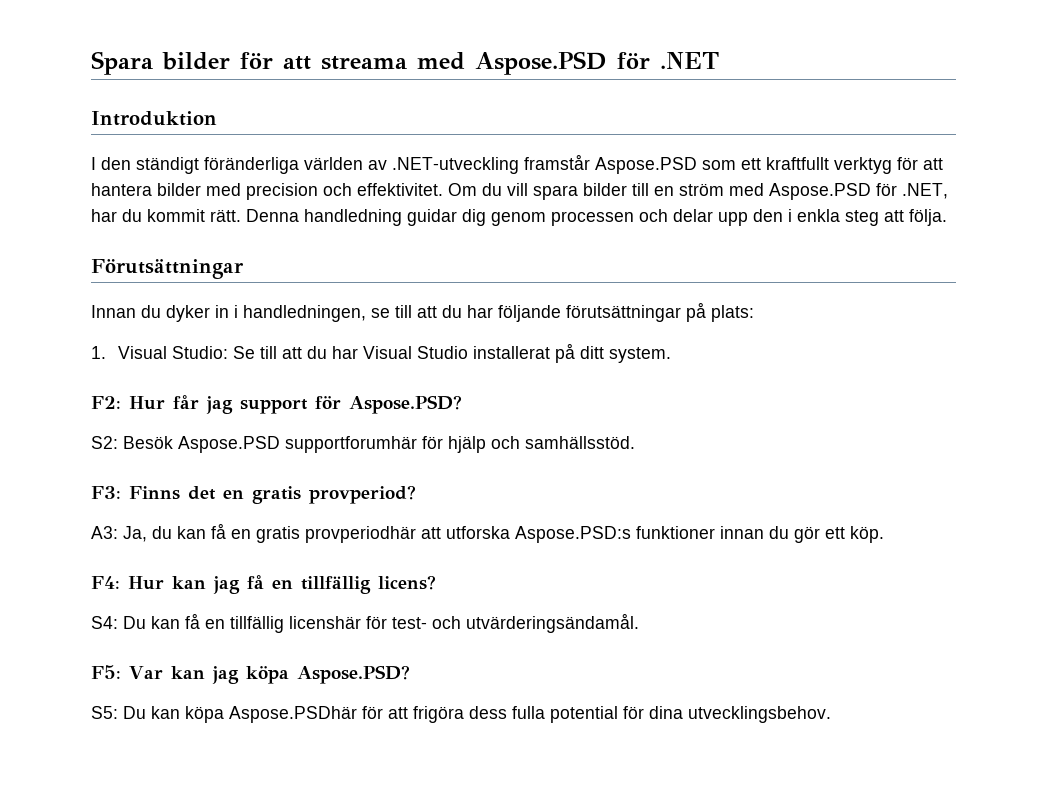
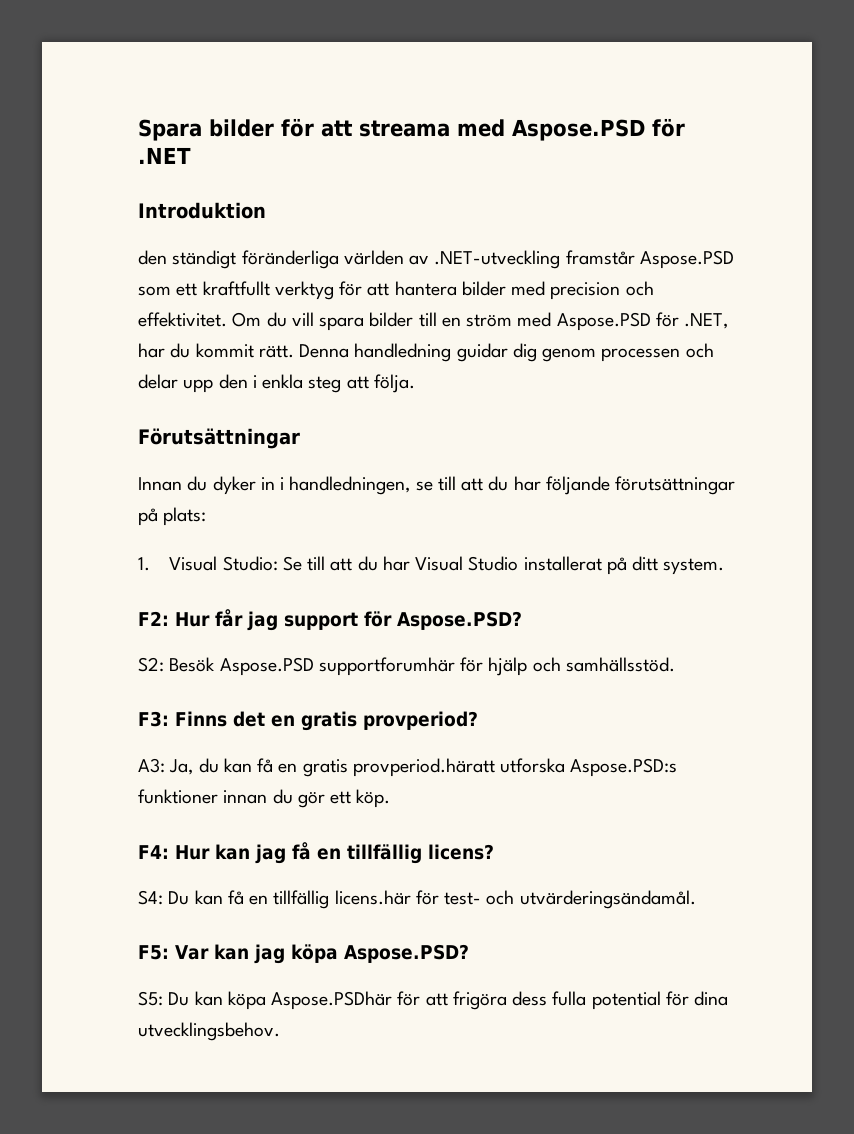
- I den ständigt föränderliga världen av .NET-utveckling framstår Aspose.PSD som ett kraftfullt verktyg för att hantera bilder med precision och effektivitet.
+ den ständigt föränderliga världen av .NET-utveckling framstår Aspose.PSD som ett kraftfullt verktyg för att hantera bilder med precision och effektivitet.
- A3: Ja, du kan få en gratis provperiodhär att utforska Aspose.PSD:s funktioner innan du gör ett köp.
+ A3: Ja, du kan få en gratis provperiod.häratt utforska Aspose.PSD:s funktioner innan du gör ett köp.
- S4: Du kan få en tillfällig licenshär för test- och utvärderingsändamål.
+ S4: Du kan få en tillfällig licens.här för test- och utvärderingsändamål.

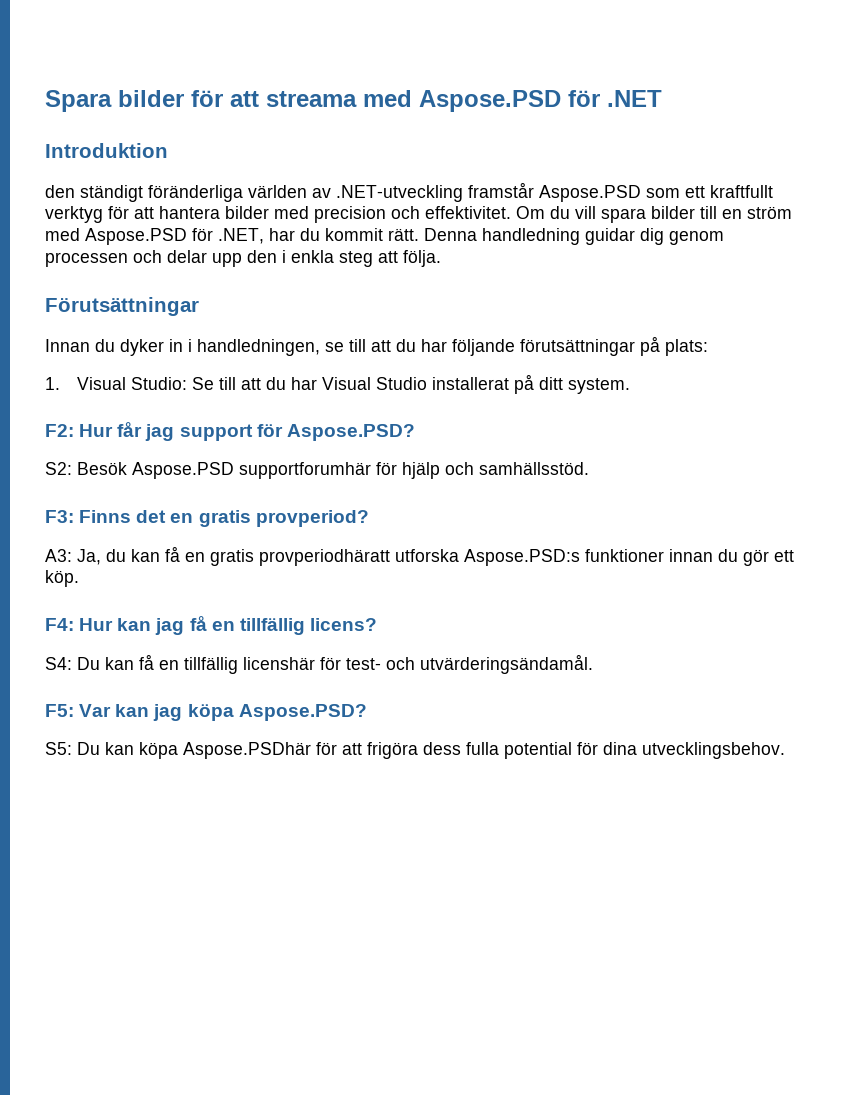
- A3: Ja, du kan få en gratis provperiod.häratt utforska Aspose.PSD:s funktioner innan du gör ett köp.
+ A3: Ja, du kan få en gratis provperiodhäratt utforska Aspose.PSD:s funktioner innan du gör ett köp.
- S4: Du kan få en tillfällig licens.här för test- och utvärderingsändamål.
+ S4: Du kan få en tillfällig licenshär för test- och utvärderingsändamål.

